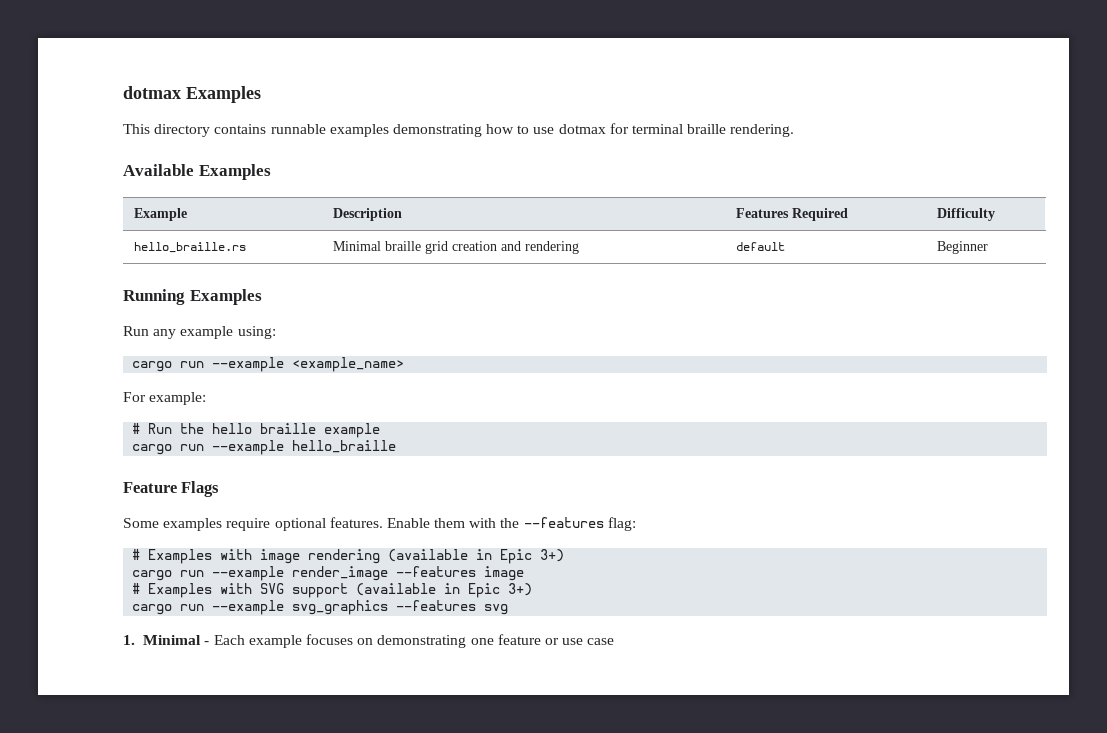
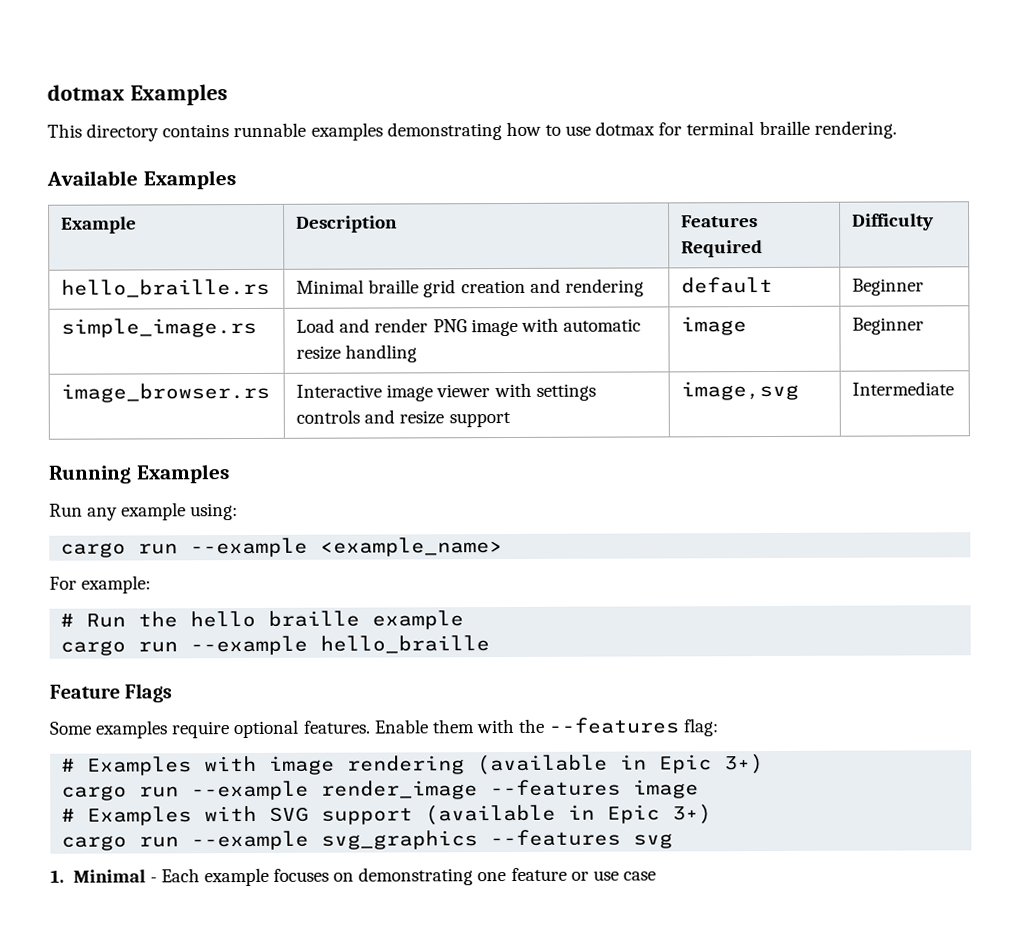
+ simple_image.rs | Load and render PNG image with automatic resize handling | image | Beginner
+ image_browser.rs | Interactive image viewer with settings controls and resize support | image,svg | Intermediate

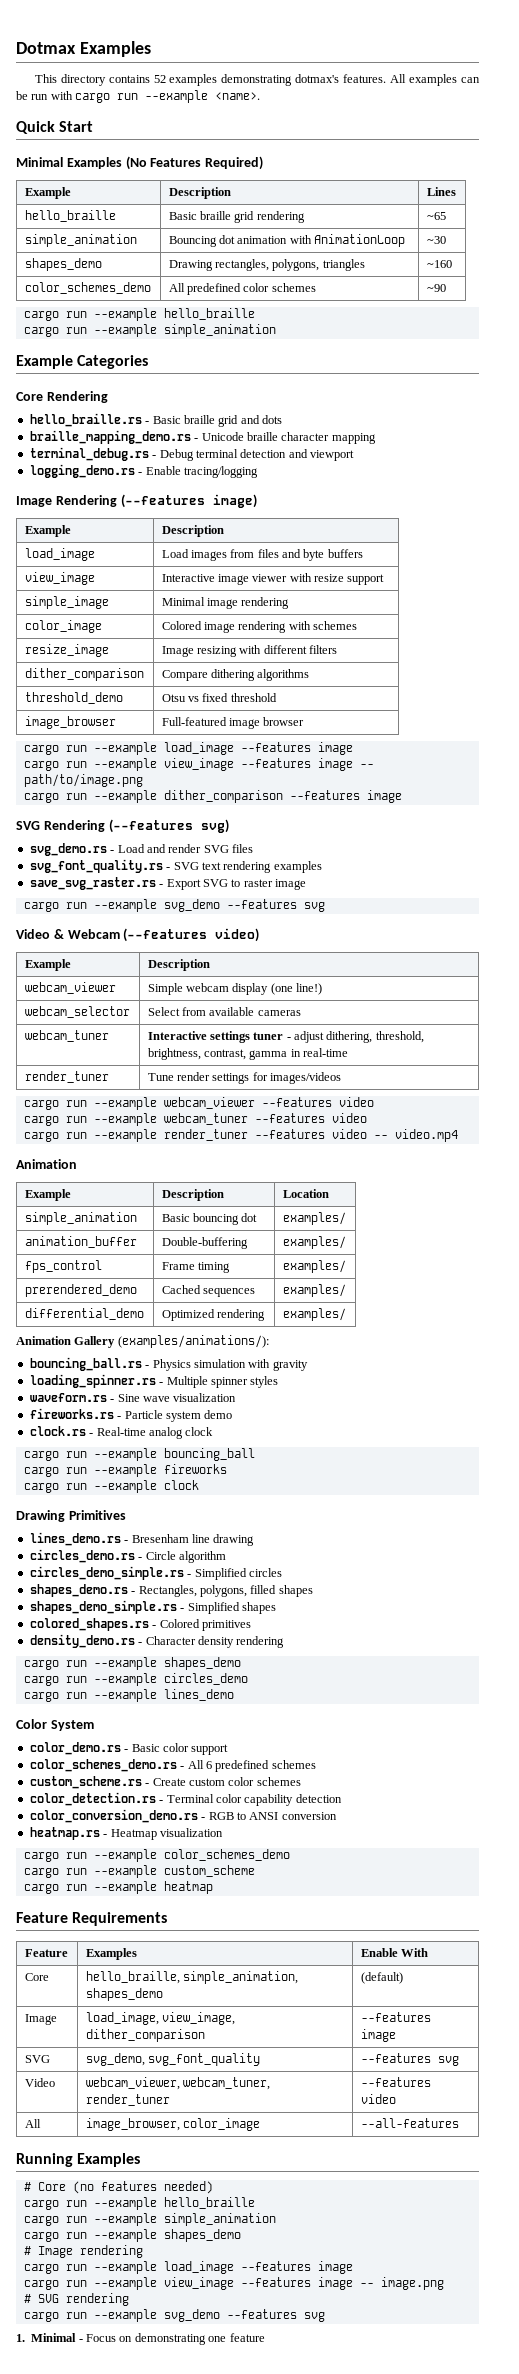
- dotmax Examples
+ Dotmax Examples
- This directory contains runnable examples demonstrating how to use dotmax for terminal braille rendering.
- Available Examples
- Example | Description | Features Required | Difficulty
- hello_braille.rs | Minimal braille grid creation and rendering | default | Beginner
- simple_image.rs | Load and render PNG image with automatic resize handling | image | Beginner
- image_browser.rs | Interactive image viewer with settings controls and resize support | image,svg | Intermediate
+ This directory contains 52 examples demonstrating dotmax's features. All examples can be run with cargo run --example <name>.
+ Quick Start
+ Minimal Examples (No Features Required)
+ Example | Description | Lines
+ hello_braille | Basic braille grid rendering | ~65
+ simple_animation | Bouncing dot animation with AnimationLoop | ~30
+ shapes_demo | Drawing rectangles, polygons, triangles | ~160
+ color_schemes_demo | All predefined color schemes | ~90
+ cargo run --example hello_braille
+ cargo run --example simple_animation
+ Example Categories
+ Core Rendering
+ hello_braille.rs - Basic braille grid and dots
+ braille_mapping_demo.rs - Unicode braille character mapping
+ terminal_debug.rs - Debug terminal detection and viewport
+ logging_demo.rs - Enable tracing/logging
+ Image Rendering (--features image)
+ Example | Description
+ load_image | Load images from files and byte buffers
+ view_image | Interactive image viewer with resize support
+ simple_image | Minimal image rendering
+ color_image | Colored image rendering with schemes
+ resize_image | Image resizing with different filters
+ dither_comparison | Compare dithering algorithms
+ threshold_demo | Otsu vs fixed threshold
+ image_browser | Full-featured image browser
+ cargo run --example load_image --features image
+ cargo run --example view_image --features image -- path/to/image.png
+ cargo run --example dither_comparison --features image
+ SVG Rendering (--features svg)
+ svg_demo.rs - Load and render SVG files
+ svg_font_quality.rs - SVG text rendering examples
+ save_svg_raster.rs - Export SVG to raster image
+ cargo run --example svg_demo --features svg
+ Video & Webcam (--features video)
+ Example | Description
+ webcam_viewer | Simple webcam display (one line!)
+ webcam_selector | Select from available cameras
+ webcam_tuner | Interactive settings tuner - adjust dithering, threshold, brightness, contrast, gamma in real-time
+ render_tuner | Tune render settings for images/videos
+ cargo run --example webcam_viewer --features video
+ cargo run --example webcam_tuner --features video
+ cargo run --example render_tuner --features video -- video.mp4
+ Animation
+ Example | Description | Location
+ simple_animation | Basic bouncing dot | examples/
+ animation_buffer | Double-buffering | examples/
+ fps_control | Frame timing | examples/
+ prerendered_demo | Cached sequences | examples/
+ differential_demo | Optimized rendering | examples/
+ Animation Gallery (examples/animations/):
+ bouncing_ball.rs - Physics simulation with gravity
+ loading_spinner.rs - Multiple spinner styles
+ waveform.rs - Sine wave visualization
+ fireworks.rs - Particle system demo
+ clock.rs - Real-time analog clock
+ cargo run --example bouncing_ball
+ cargo run --example fireworks
+ cargo run --example clock
+ Drawing Primitives
+ lines_demo.rs - Bresenham line drawing
+ circles_demo.rs - Circle algorithm
+ circles_demo_simple.rs - Simplified circles
+ shapes_demo.rs - Rectangles, polygons, filled shapes
+ shapes_demo_simple.rs - Simplified shapes
+ colored_shapes.rs - Colored primitives
+ density_demo.rs - Character density rendering
+ cargo run --example shapes_demo
+ cargo run --example circles_demo
+ cargo run --example lines_demo
+ Color System
+ color_demo.rs - Basic color support
+ color_schemes_demo.rs - All 6 predefined schemes
+ custom_scheme.rs - Create custom color schemes
+ color_detection.rs - Terminal color capability detection
+ color_conversion_demo.rs - RGB to ANSI conversion
+ heatmap.rs - Heatmap visualization
+ cargo run --example color_schemes_demo
+ cargo run --example custom_scheme
+ cargo run --example heatmap
+ Feature Requirements
+ Feature | Examples | Enable With
+ Core | hello_braille, simple_animation, shapes_demo | (default)
+ Image | load_image, view_image, dither_comparison | --features image
+ SVG | svg_demo, svg_font_quality | --features svg
+ Video | webcam_viewer, webcam_tuner, render_tuner | --features video
+ All | image_browser, color_image | --all-features
  Running Examples
- Run any example using:
- cargo run --example <example_name>
- For example:
- # Run the hello braille example
+ # Core (no features needed)
  cargo run --example hello_braille
- Feature Flags
- Some examples require optional features. Enable them with the --features flag:
- # Examples with image rendering (available in Epic 3+)
- cargo run --example render_image --features image
- # Examples with SVG support (available in Epic 3+)
- cargo run --example svg_graphics --features svg
+ cargo run --example simple_animation
+ cargo run --example shapes_demo
+ # Image rendering
+ cargo run --example load_image --features image
+ cargo run --example view_image --features image -- image.png
+ # SVG rendering
+ cargo run --example svg_demo --features svg
- 1. Minimal - Each example focuses on demonstrating one feature or use case
+ 1. Minimal - Focus on demonstrating one feature

